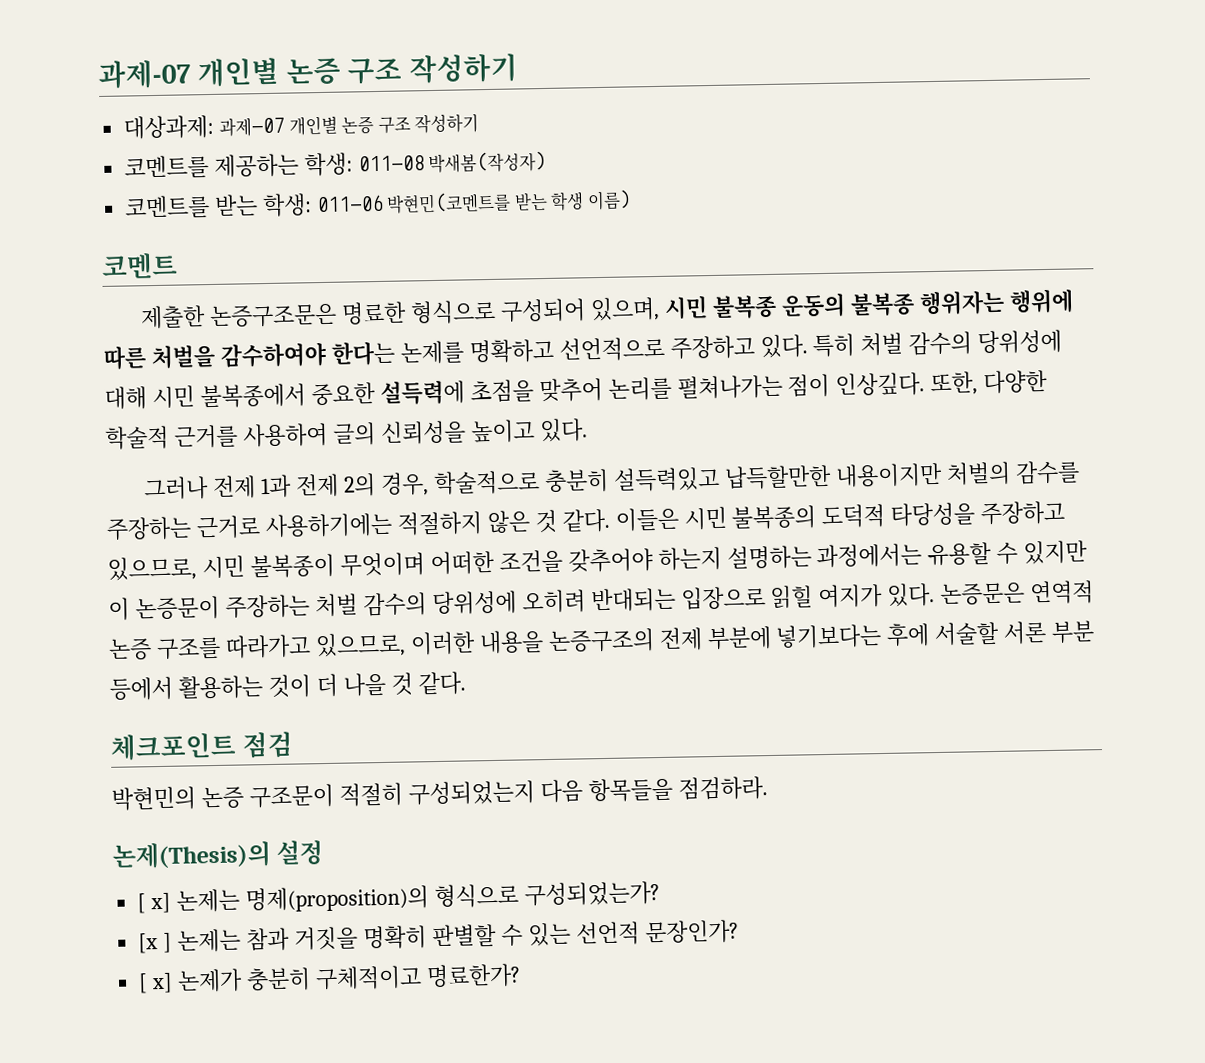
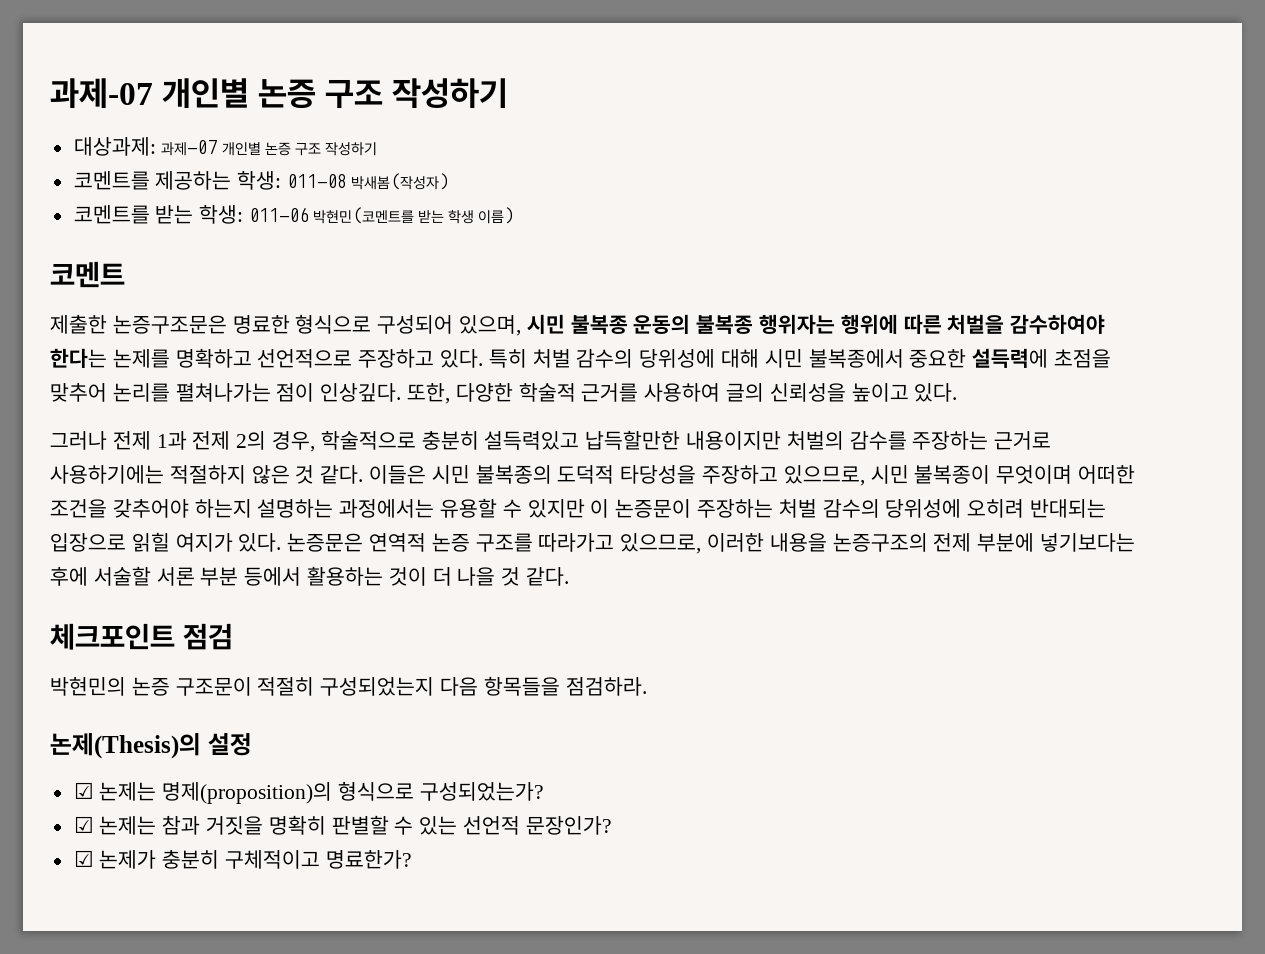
- [ x] 논제는 명제(proposition)의 형식으로 구성되었는가?
+ ☑ 논제는 명제(proposition)의 형식으로 구성되었는가?
- [x ] 논제는 참과 거짓을 명확히 판별할 수 있는 선언적 문장인가?
+ ☑ 논제는 참과 거짓을 명확히 판별할 수 있는 선언적 문장인가?
- [ x] 논제가 충분히 구체적이고 명료한가?
+ ☑ 논제가 충분히 구체적이고 명료한가?

